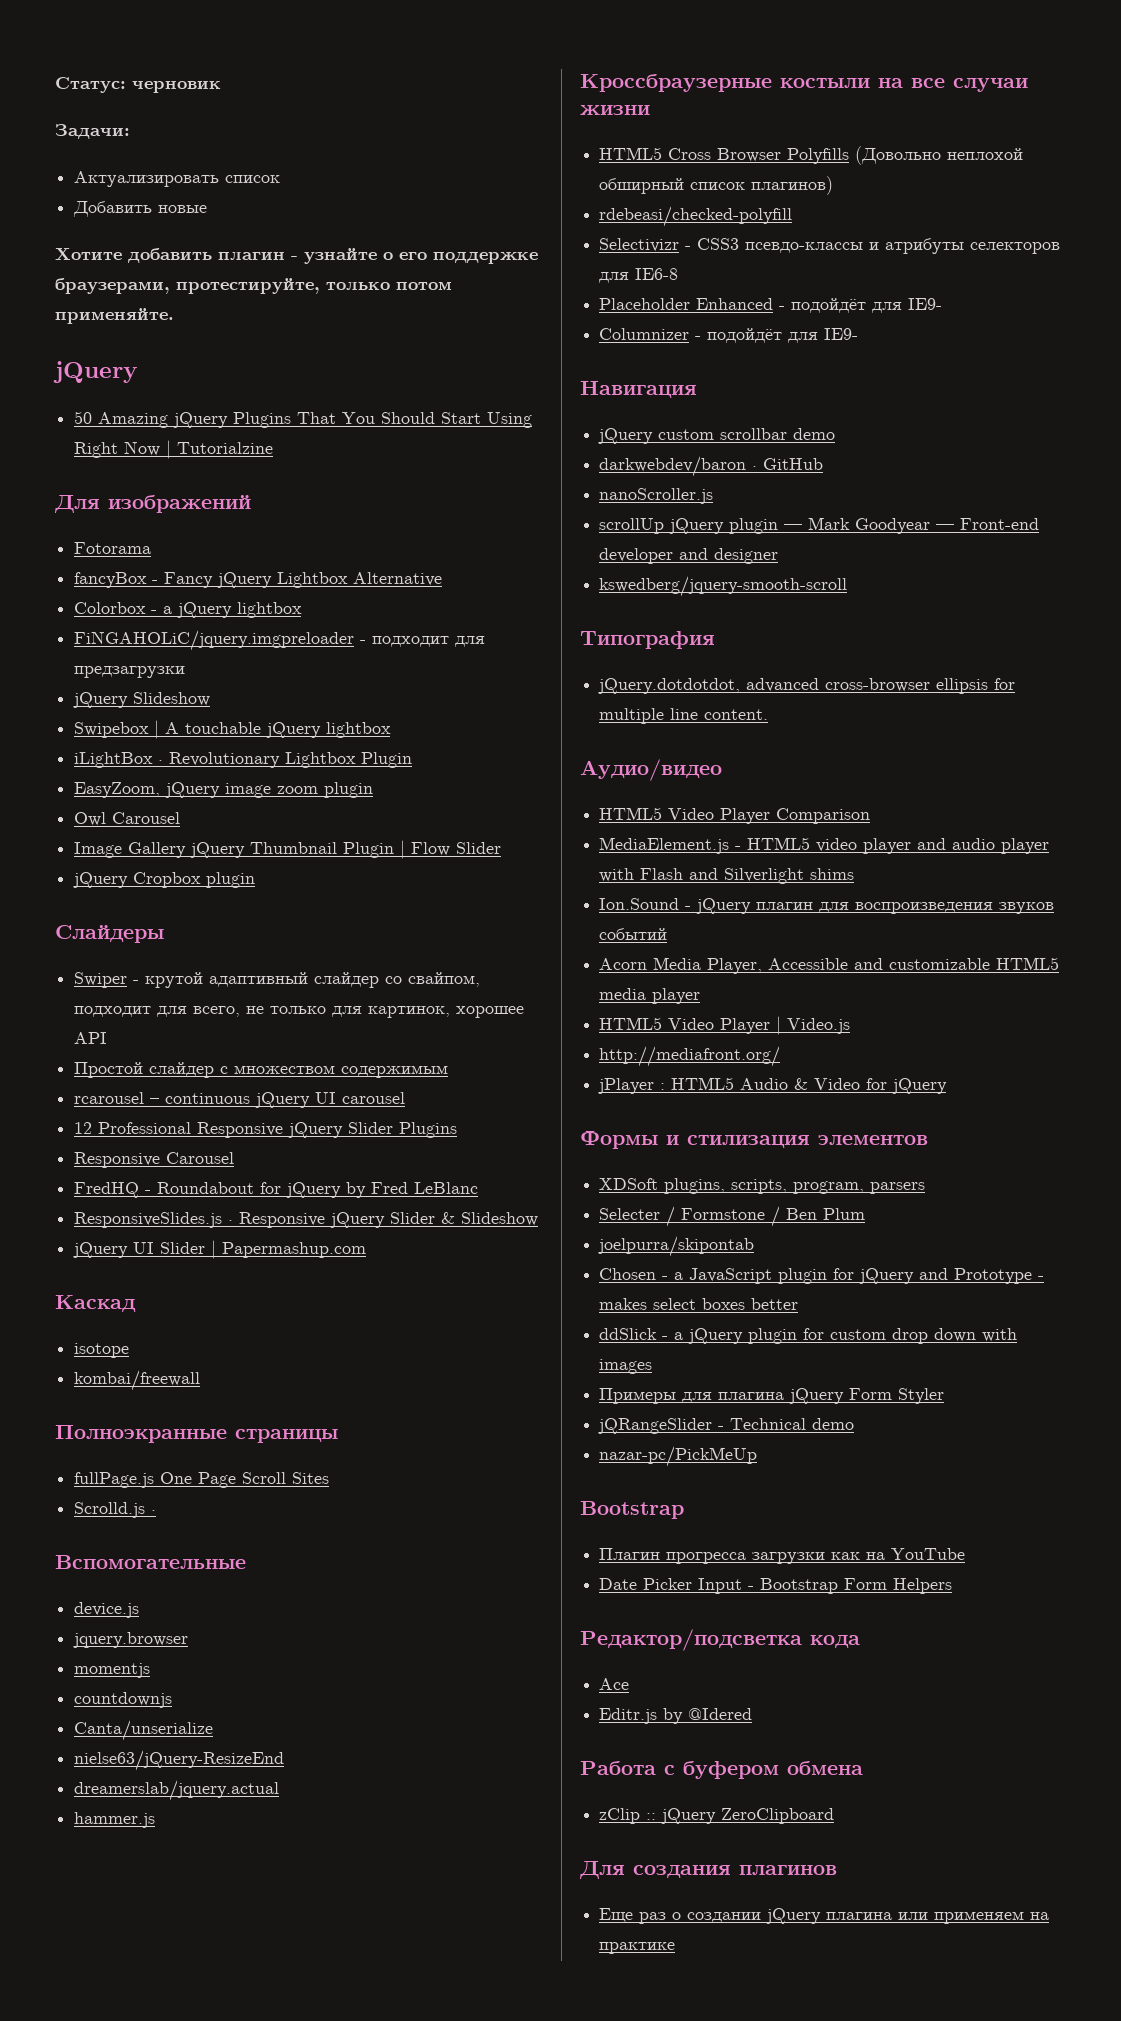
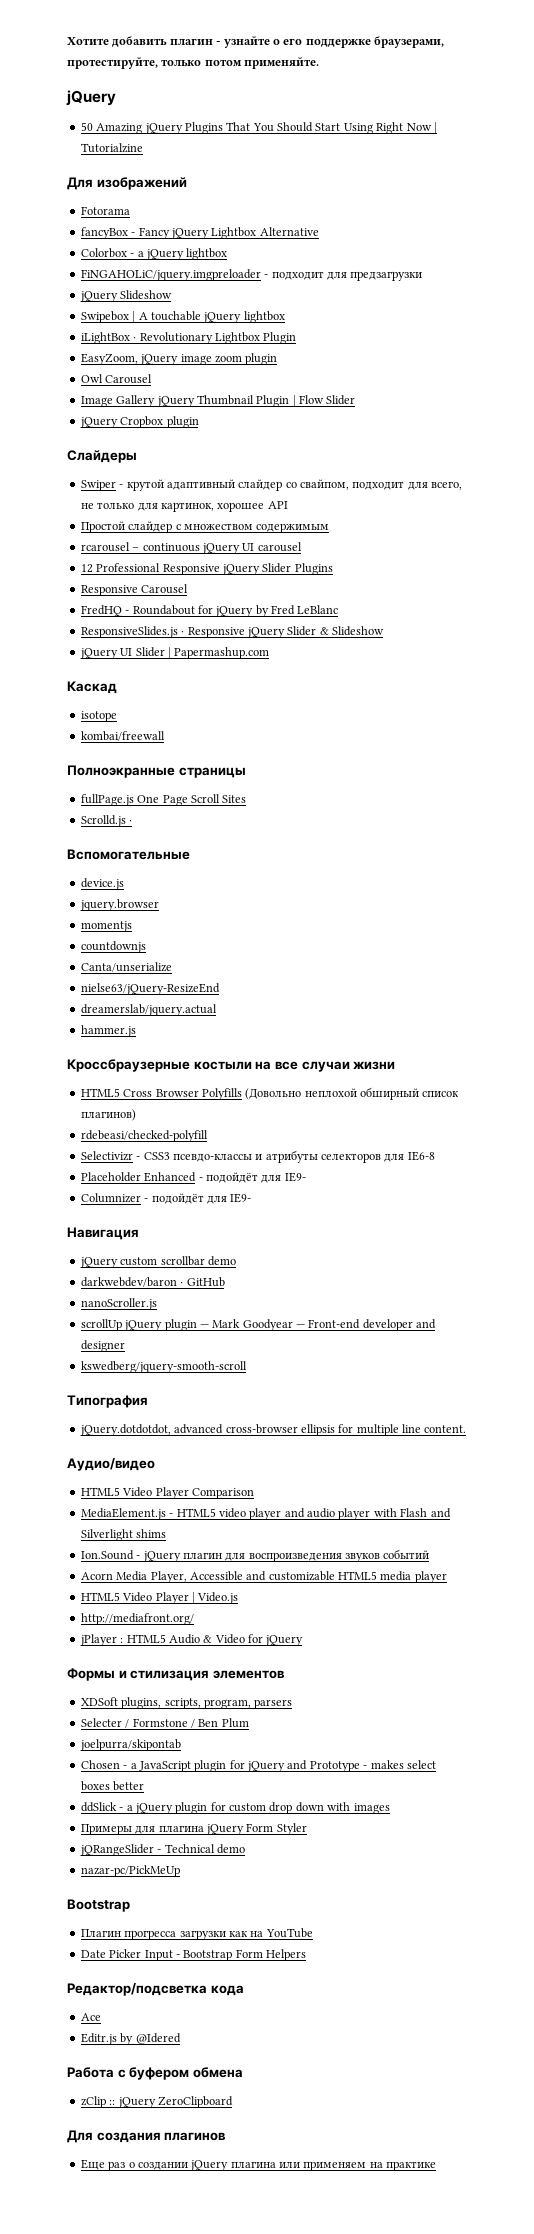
- Статус: черновик
- Задачи:
- Актуализировать список
- Добавить новые

